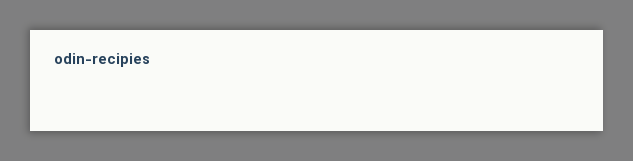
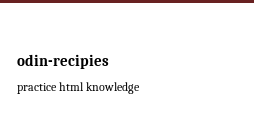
+ practice html knowledge

